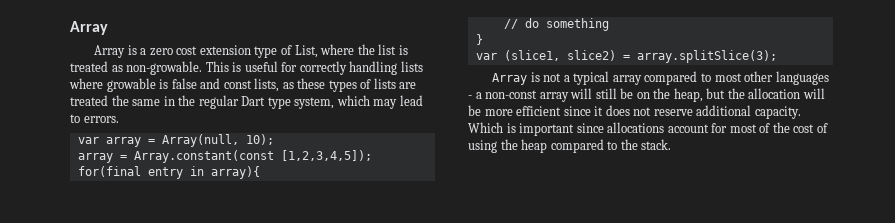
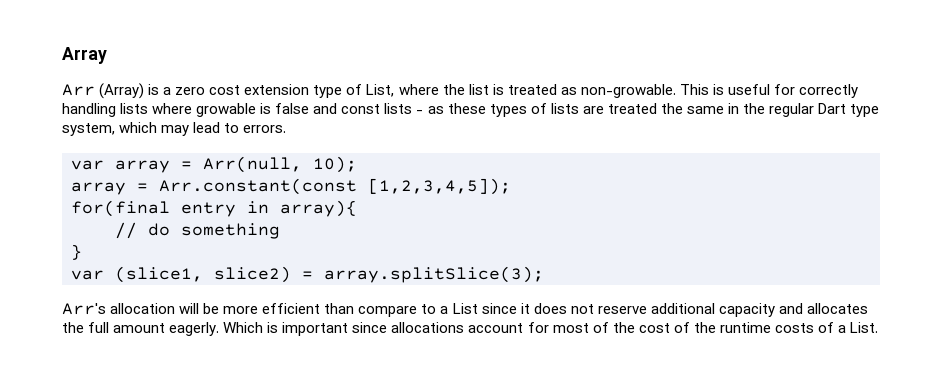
- Array is a zero cost extension type of List, where the list is treated as non-growable.
+ Arr (Array) is a zero cost extension type of List, where the list is treated as non-growable.
- This is useful for correctly handling lists where growable is false and const lists, as these types of lists are treated the same in the regular Dart type system, which may lead to errors.
+ This is useful for correctly handling lists where growable is false and const lists - as these types of lists are treated the same in the regular Dart type system, which may lead to errors.
- var array = Array(null, 10);
+ var array = Arr(null, 10);
- array = Array.constant(const [1,2,3,4,5]);
+ array = Arr.constant(const [1,2,3,4,5]);
- Array is not a typical array compared to most other languages - a non-const array will still be on the heap, but the allocation will be more efficient since it does not reserve additional capacity.
+ Arr's allocation will be more efficient than compare to a List since it does not reserve additional capacity and allocates the full amount eagerly.
- Which is important since allocations account for most of the cost of using the heap compared to the stack.
+ Which is important since allocations account for most of the cost of the runtime costs of a List.

